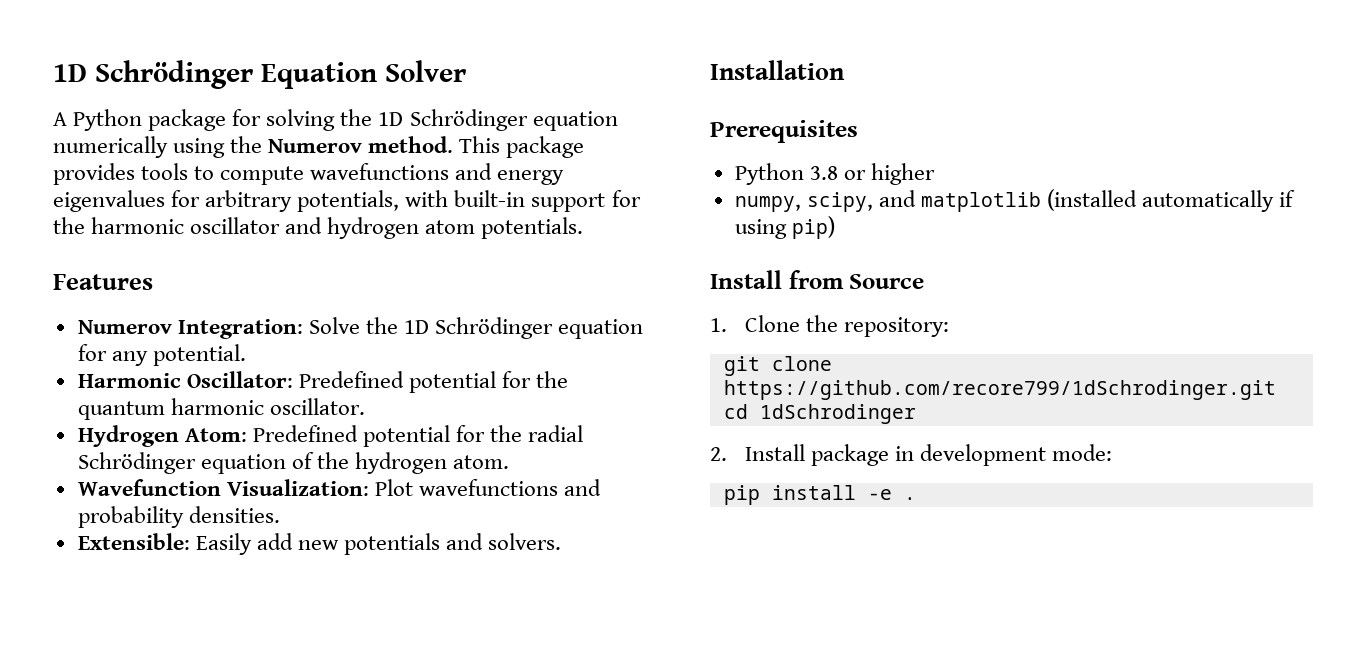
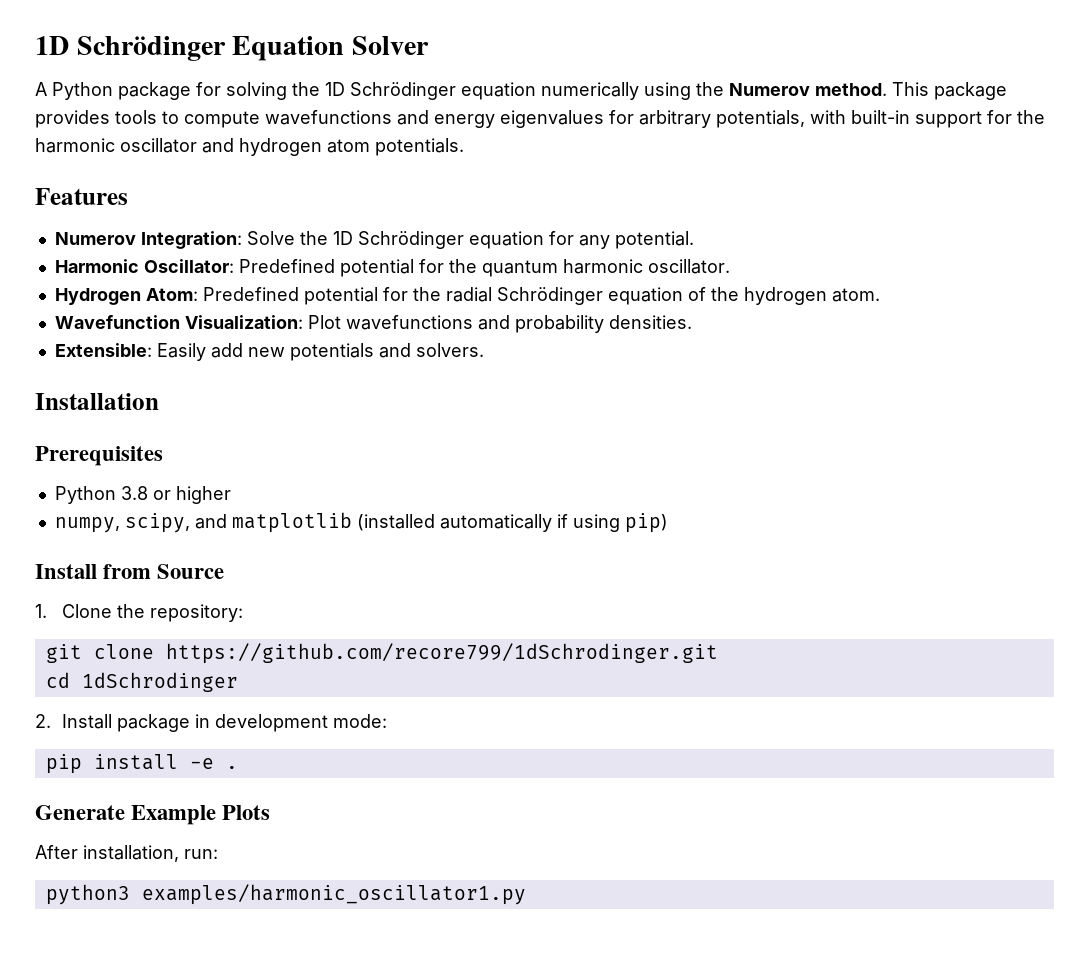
+ Generate Example Plots
+ After installation, run:
+ python3 examples/harmonic_oscillator1.py

